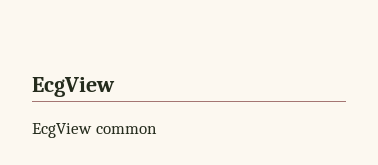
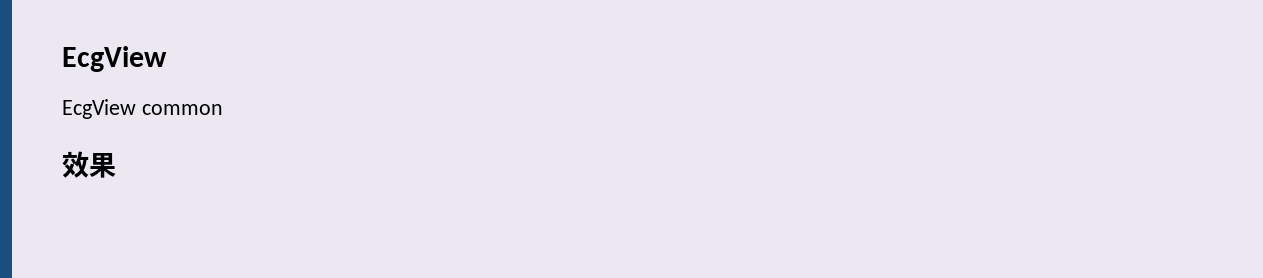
+ 效果

